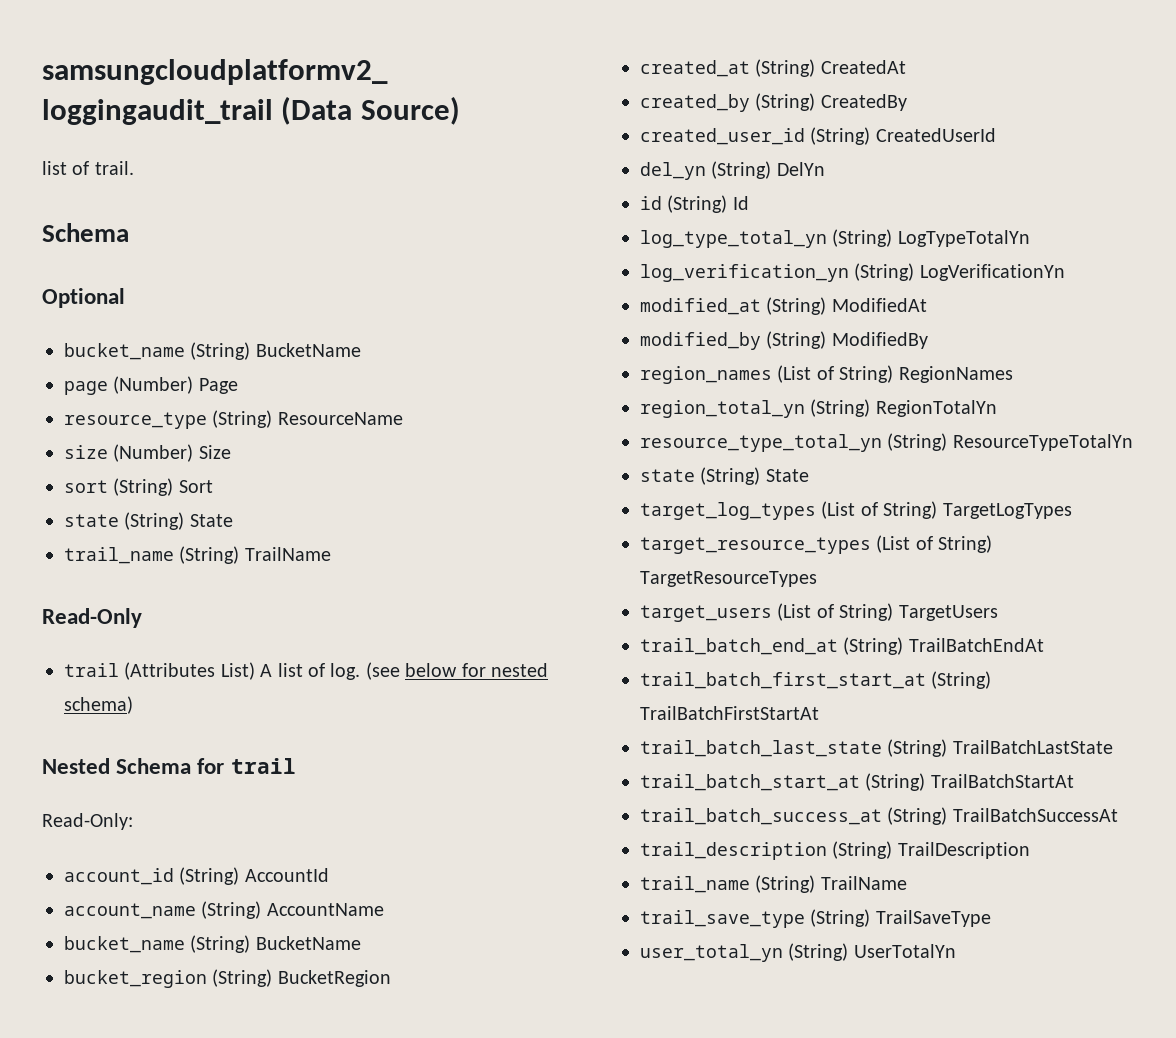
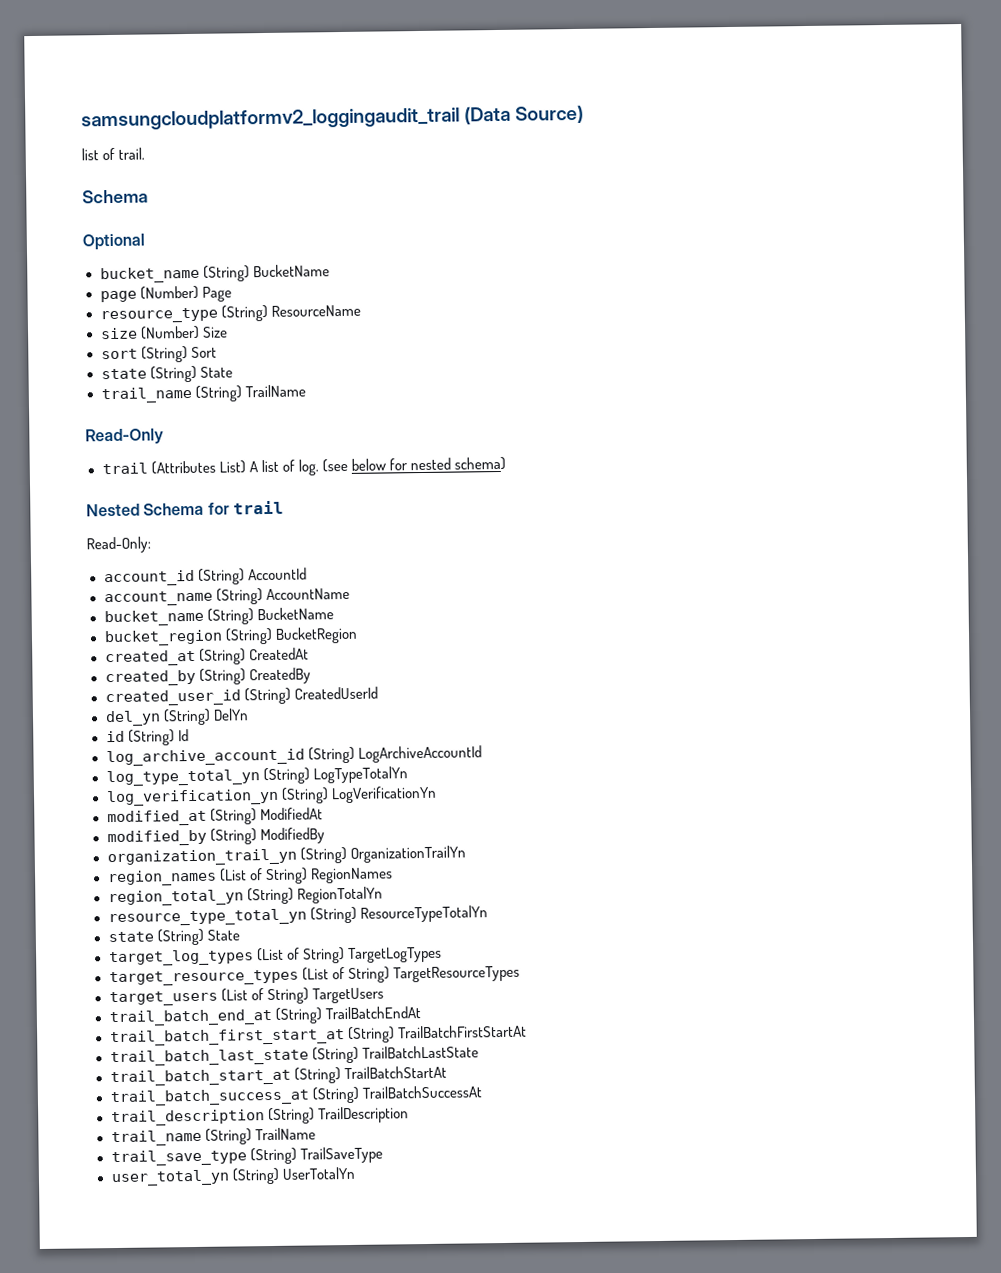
+ log_archive_account_id (String) LogArchiveAccountId
+ organization_trail_yn (String) OrganizationTrailYn

